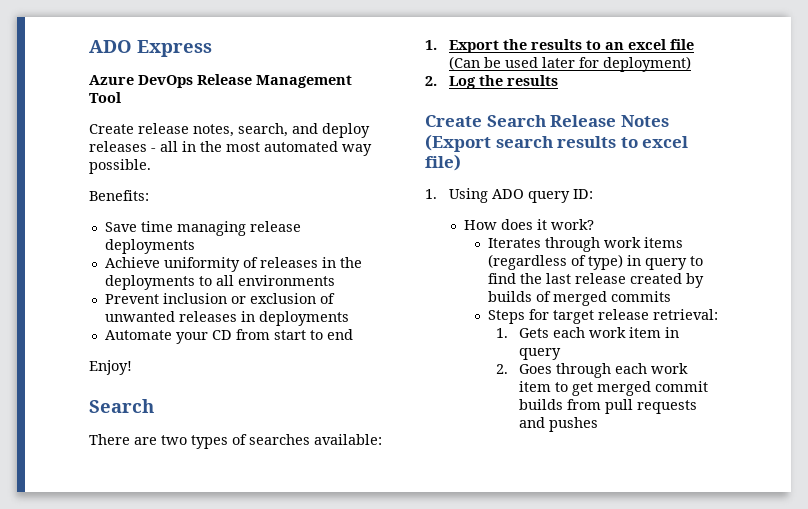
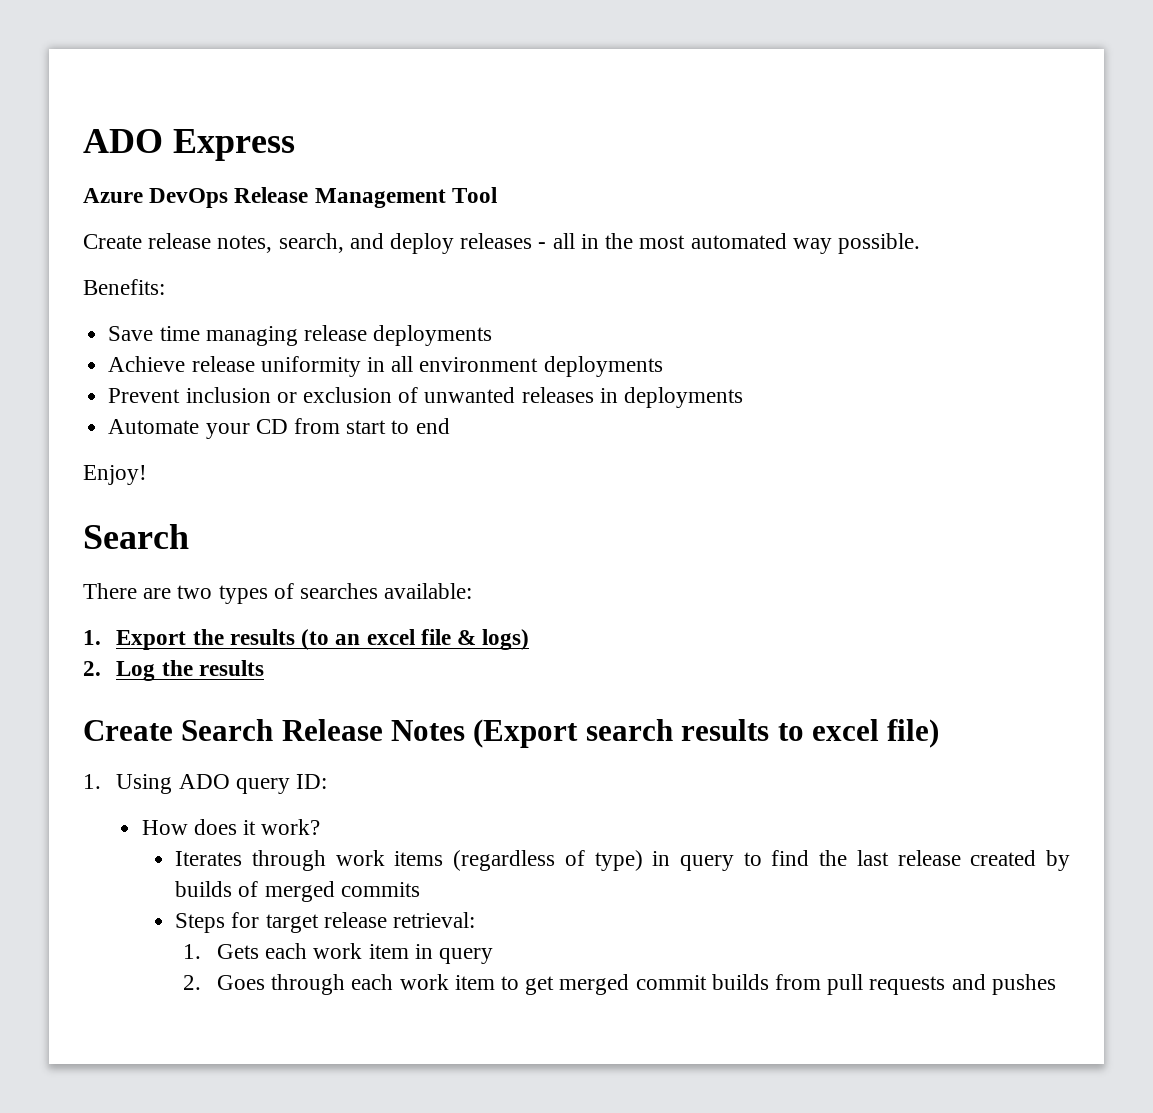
- Achieve uniformity of releases in the deployments to all environments
+ Achieve release uniformity in all environment deployments
- 1. Export the results to an excel file (Can be used later for deployment)
+ 1. Export the results (to an excel file & logs)

